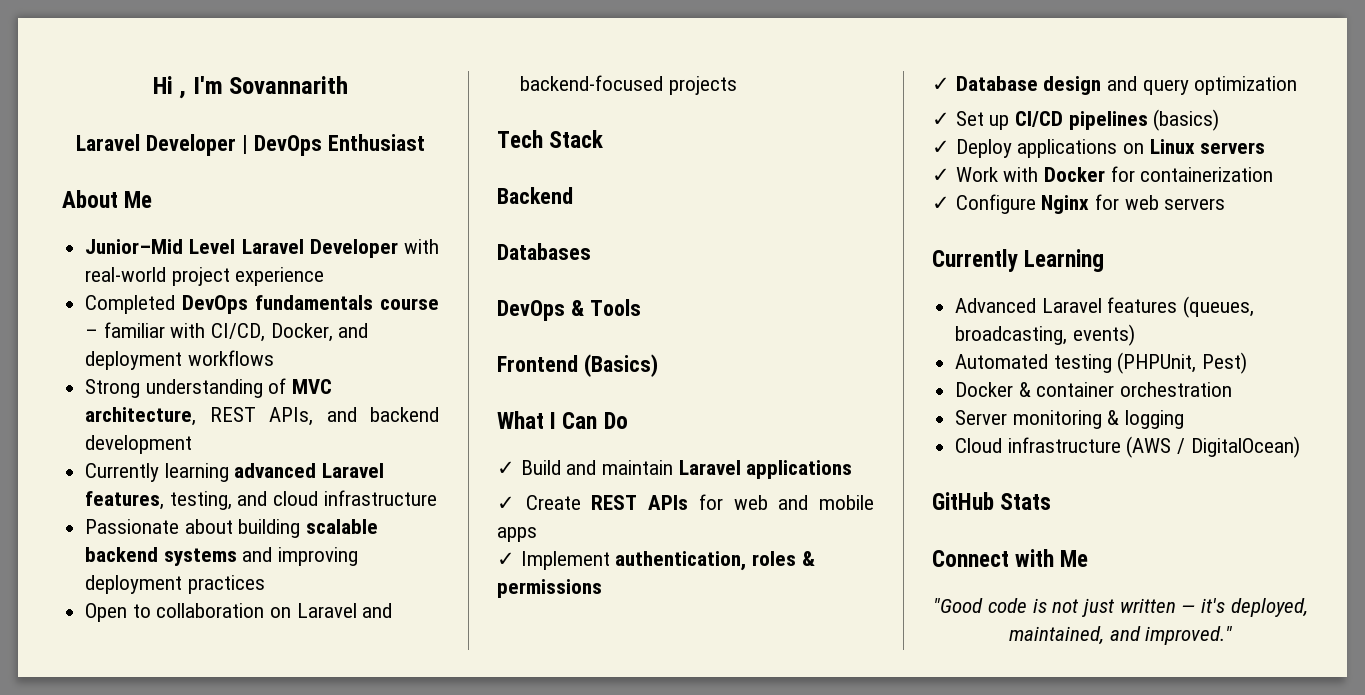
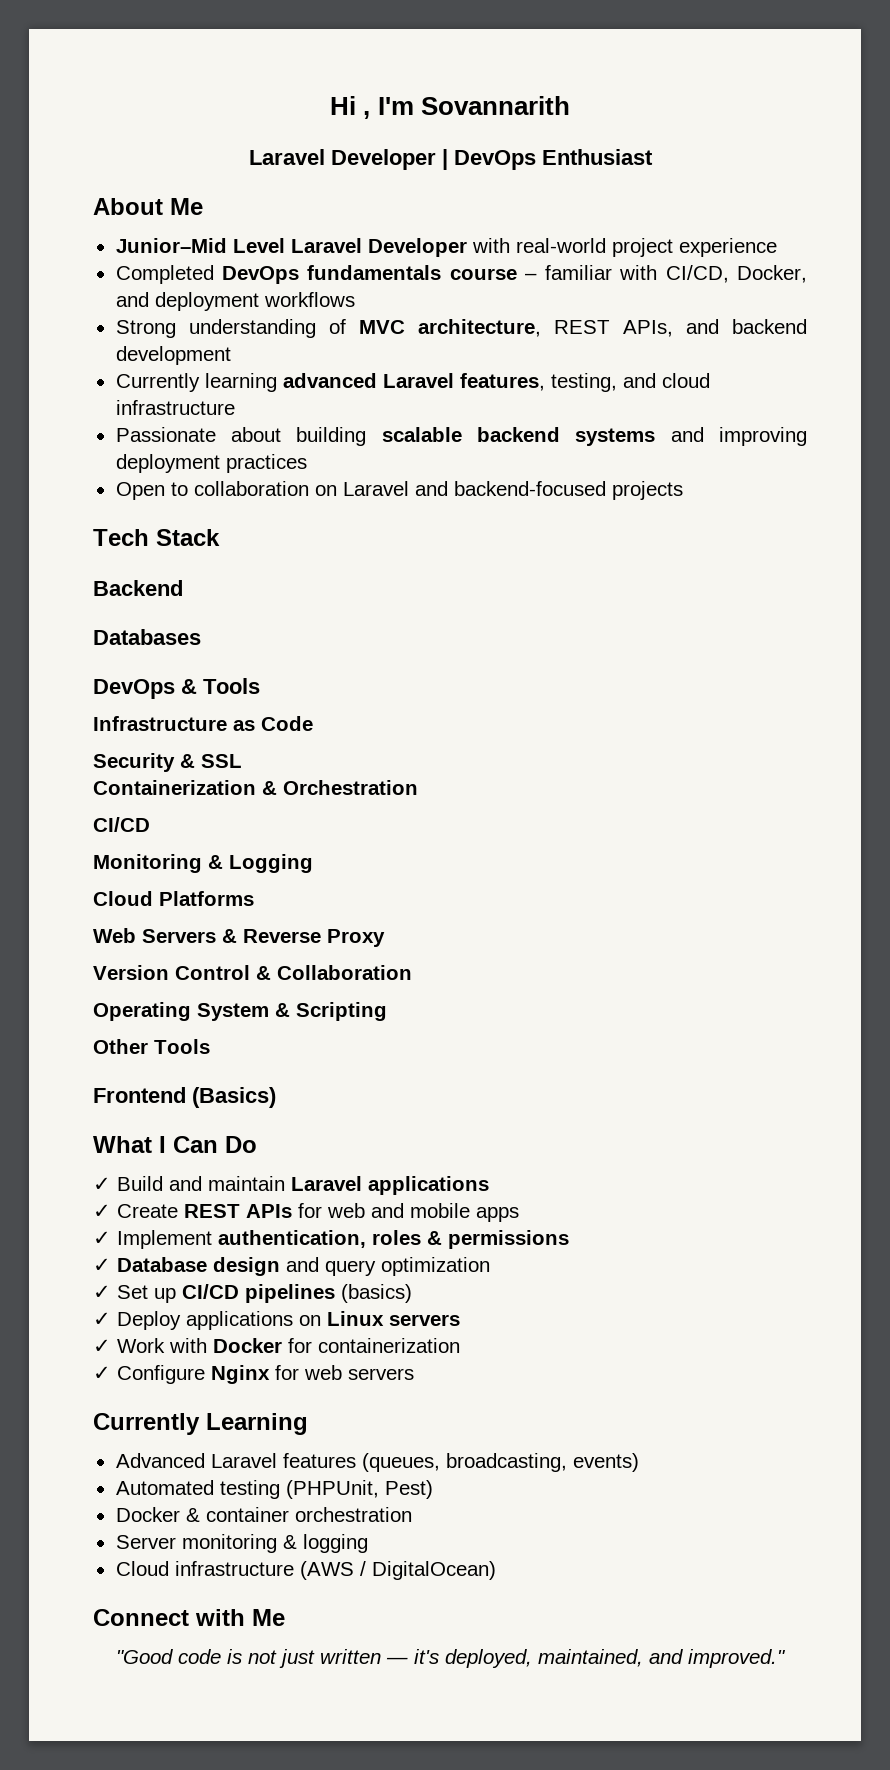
+ Infrastructure as Code
+ Security & SSL
+ Containerization & Orchestration
+ CI/CD
+ Monitoring & Logging
+ Cloud Platforms
+ Web Servers & Reverse Proxy
+ Version Control & Collaboration
+ Operating System & Scripting
+ Other Tools
- GitHub Stats

